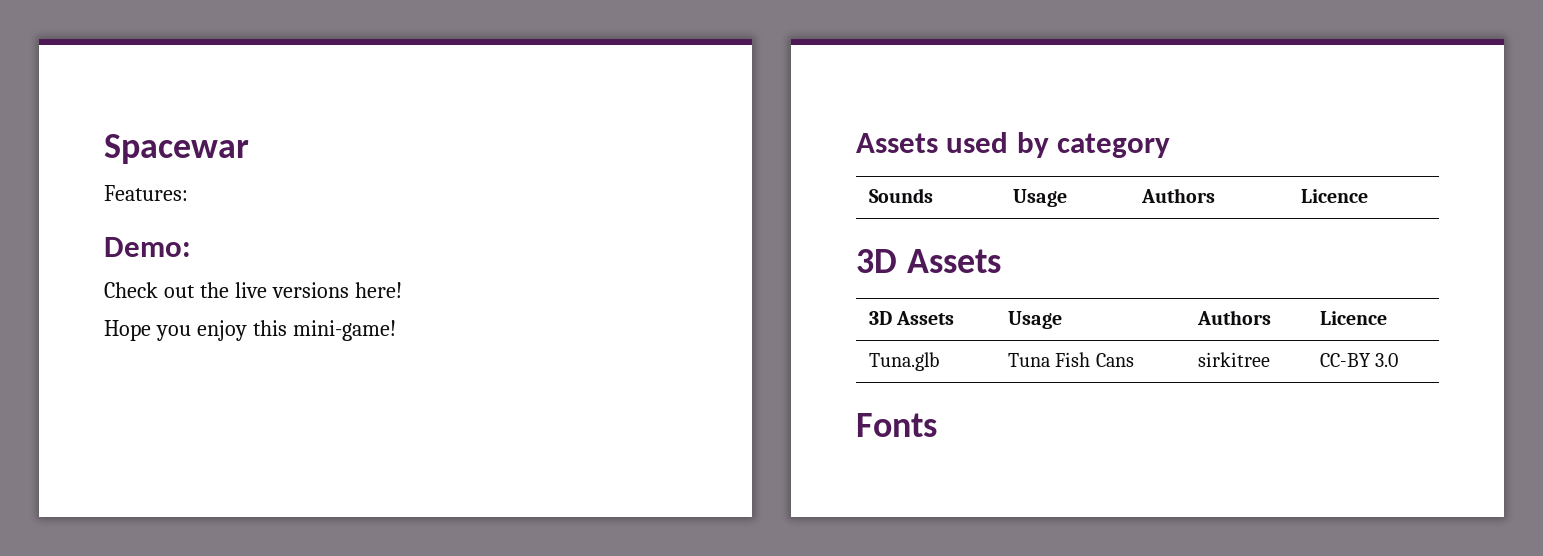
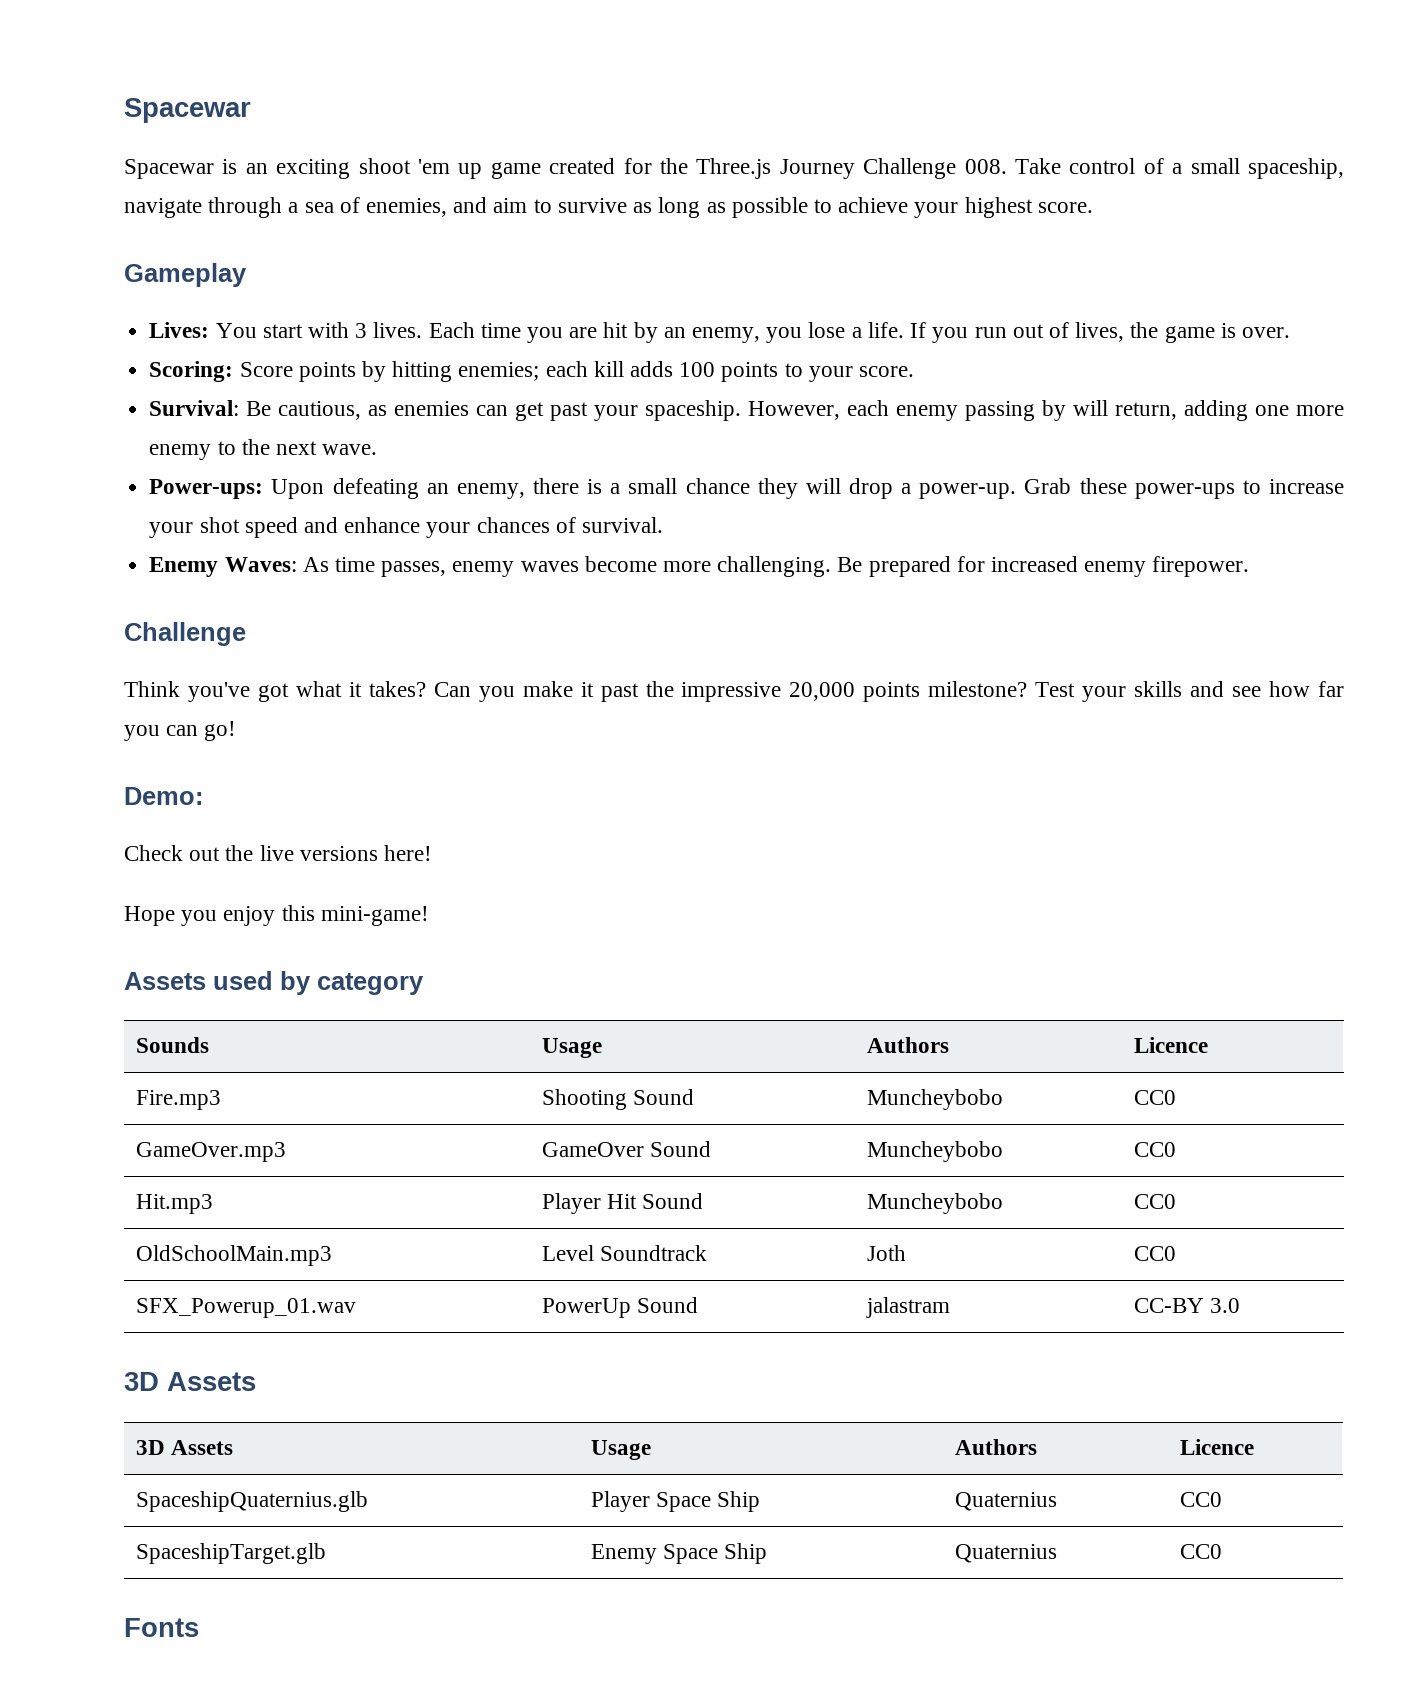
- Features:
+ Spacewar is an exciting shoot 'em up game created for the Three.js Journey Challenge 008. Take control of a small spaceship, navigate through a sea of enemies, and aim to survive as long as possible to achieve your highest score.
+ Gameplay
+ Lives: You start with 3 lives. Each time you are hit by an enemy, you lose a life. If you run out of lives, the game is over.
+ Scoring: Score points by hitting enemies; each kill adds 100 points to your score.
+ Survival: Be cautious, as enemies can get past your spaceship. However, each enemy passing by will return, adding one more enemy to the next wave.
+ Power-ups: Upon defeating an enemy, there is a small chance they will drop a power-up. Grab these power-ups to increase your shot speed and enhance your chances of survival.
+ Enemy Waves: As time passes, enemy waves become more challenging. Be prepared for increased enemy firepower.
+ Challenge
+ Think you've got what it takes? Can you make it past the impressive 20,000 points milestone? Test your skills and see how far you can go!
+ Fire.mp3 | Shooting Sound | Muncheybobo | CC0
+ GameOver.mp3 | GameOver Sound | Muncheybobo | CC0
+ Hit.mp3 | Player Hit Sound | Muncheybobo | CC0
+ OldSchoolMain.mp3 | Level Soundtrack | Joth | CC0
+ SFX_Powerup_01.wav | PowerUp Sound | jalastram | CC-BY 3.0
- Tuna.glb | Tuna Fish Cans | sirkitree | CC-BY 3.0
+ SpaceshipQuaternius.glb | Player Space Ship | Quaternius | CC0
+ SpaceshipTarget.glb | Enemy Space Ship | Quaternius | CC0

